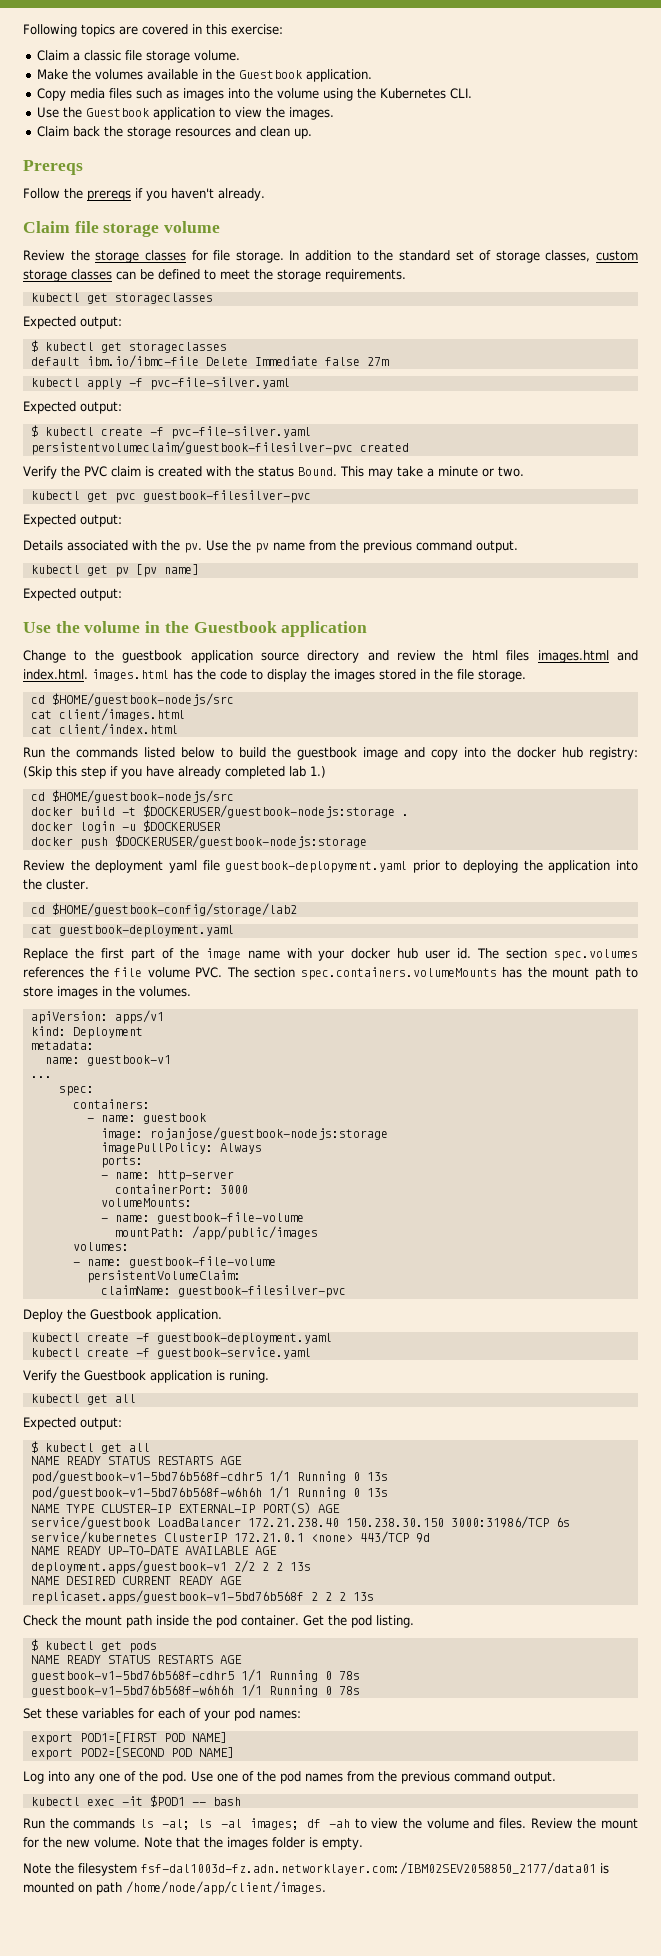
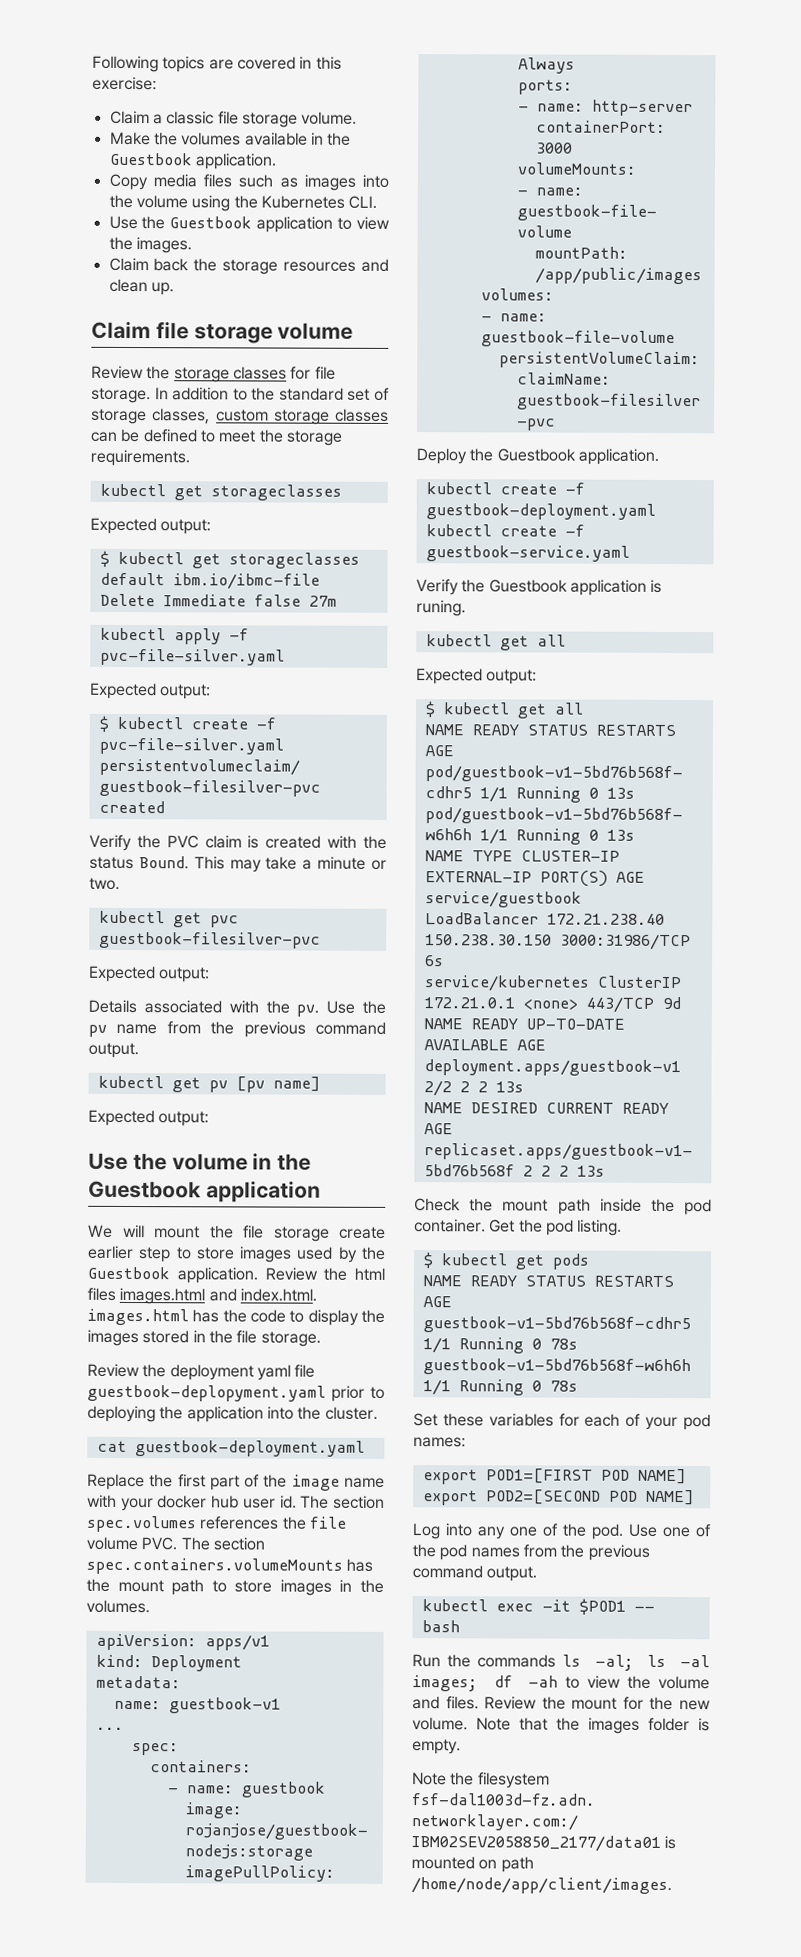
- Prereqs
- Follow the prereqs if you haven't already.
- Change to the guestbook application source directory and review the html files images.html and index.html. images.html has the code to display the images stored in the file storage.
- cd $HOME/guestbook-nodejs/src
- cat client/images.html
- cat client/index.html
- Run the commands listed below to build the guestbook image and copy into the docker hub registry: (Skip this step if you have already completed lab 1.)
- cd $HOME/guestbook-nodejs/src
- docker build -t $DOCKERUSER/guestbook-nodejs:storage .
- docker login -u $DOCKERUSER
- docker push $DOCKERUSER/guestbook-nodejs:storage
+ We will mount the file storage create earlier step to store images used by the Guestbook application. Review the html files images.html and index.html. images.html has the code to display the images stored in the file storage.
- cd $HOME/guestbook-config/storage/lab2

